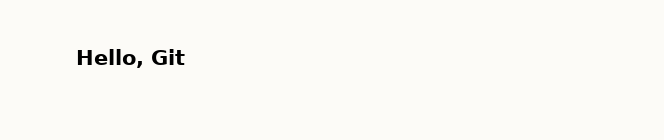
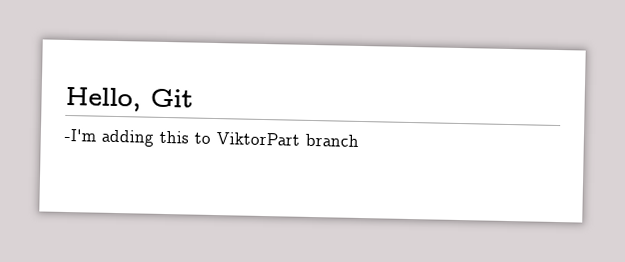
+ -I'm adding this to ViktorPart branch

